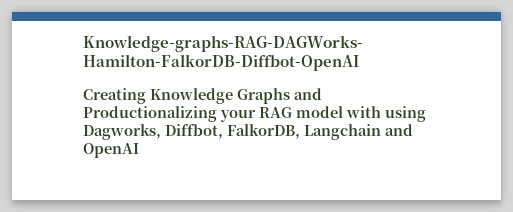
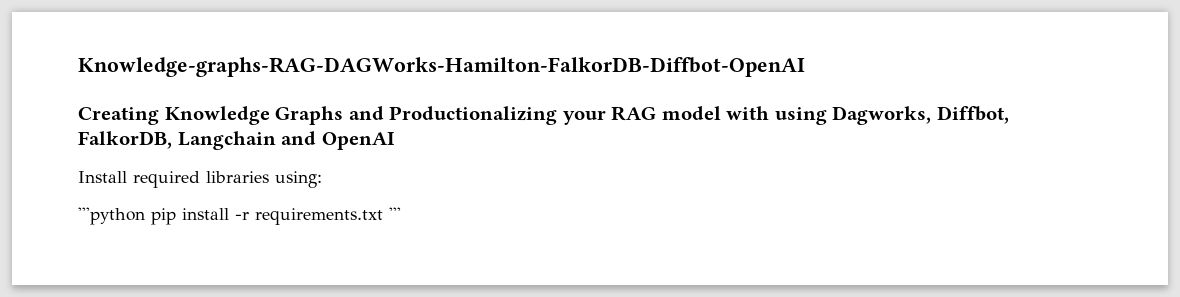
+ Install required libraries using:
+ '''python pip install -r requirements.txt '''

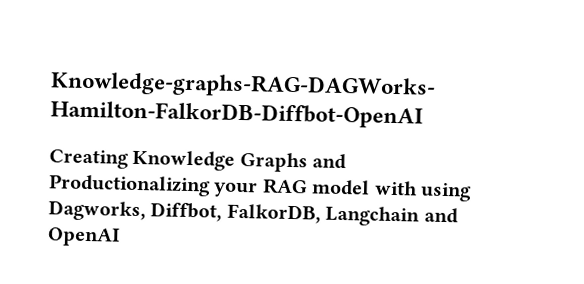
- Install required libraries using:
- '''python pip install -r requirements.txt '''

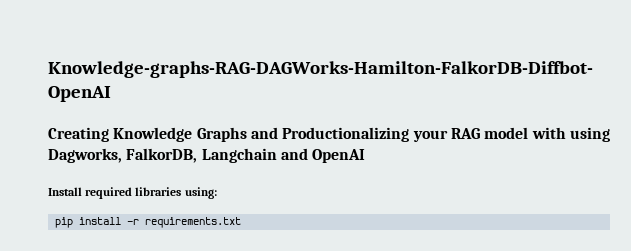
- Creating Knowledge Graphs and Productionalizing your RAG model with using Dagworks, Diffbot, FalkorDB, Langchain and OpenAI
+ Creating Knowledge Graphs and Productionalizing your RAG model with using Dagworks, FalkorDB, Langchain and OpenAI
+ Install required libraries using:
+ pip install -r requirements.txt

